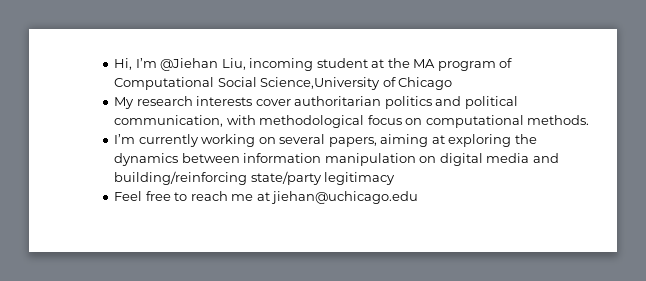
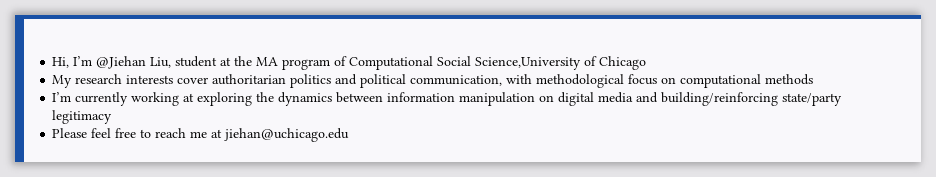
- Hi, I’m @Jiehan Liu, incoming student at the MA program of Computational Social Science,University of Chicago
+ Hi, I’m @Jiehan Liu, student at the MA program of Computational Social Science,University of Chicago
- My research interests cover authoritarian politics and political communication, with methodological focus on computational methods.
+ My research interests cover authoritarian politics and political communication, with methodological focus on computational methods
- I’m currently working on several papers, aiming at exploring the dynamics between information manipulation on digital media and building/reinforcing state/party legitimacy
+ I’m currently working at exploring the dynamics between information manipulation on digital media and building/reinforcing state/party legitimacy
- Feel free to reach me at jiehan@uchicago.edu
+ Please feel free to reach me at jiehan@uchicago.edu

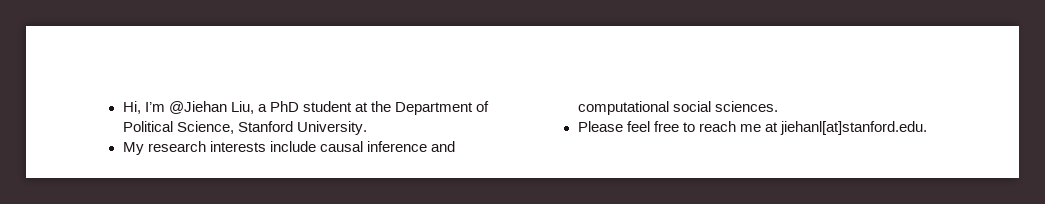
- Hi, I’m @Jiehan Liu, student at the MA program of Computational Social Science,University of Chicago
- My research interests cover authoritarian politics and political communication, with methodological focus on computational methods
- I’m currently working at exploring the dynamics between information manipulation on digital media and building/reinforcing state/party legitimacy
+ Hi, I’m @Jiehan Liu, a PhD student at the Department of Political Science, Stanford University.
+ My research interests include causal inference and computational social sciences.
- Please feel free to reach me at jiehan@uchicago.edu
+ Please feel free to reach me at jiehanl[at]stanford.edu.

